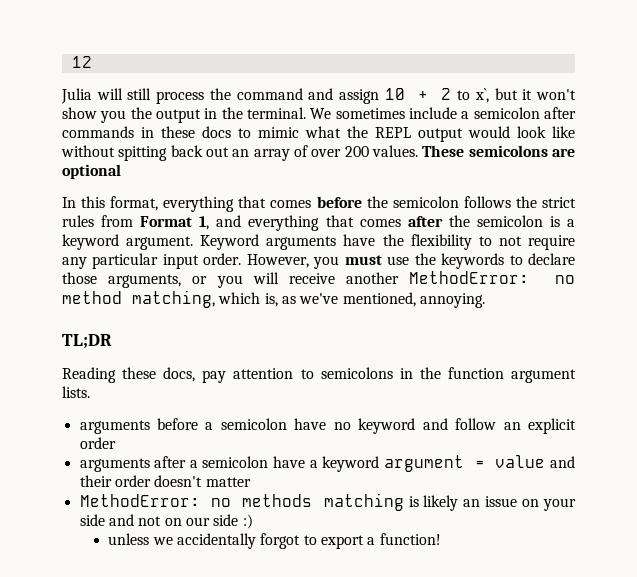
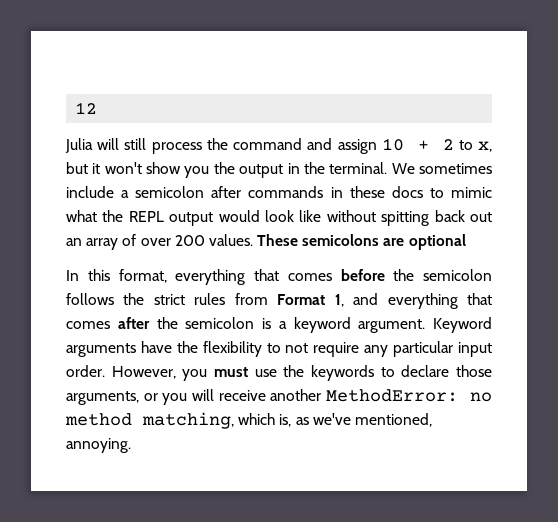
- Julia will still process the command and assign 10 + 2 to x`, but it won't show you the output in the terminal.
+ Julia will still process the command and assign 10 + 2 to x, but it won't show you the output in the terminal.
- TL;DR
- Reading these docs, pay attention to semicolons in the function argument lists.
- arguments before a semicolon have no keyword and follow an explicit order
- arguments after a semicolon have a keyword argument = value and their order doesn't matter
- MethodError: no methods matching is likely an issue on your side and not on our side :)
- unless we accidentally forgot to export a function!

